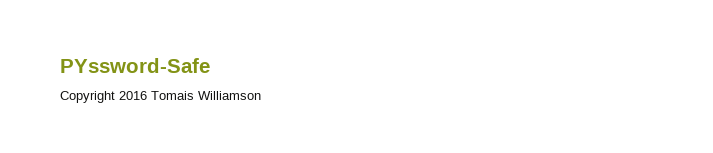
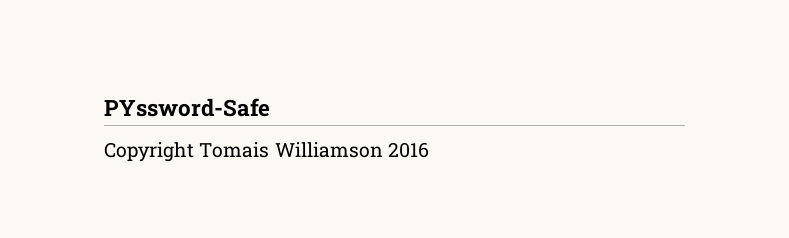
- Copyright 2016 Tomais Williamson
+ Copyright Tomais Williamson 2016

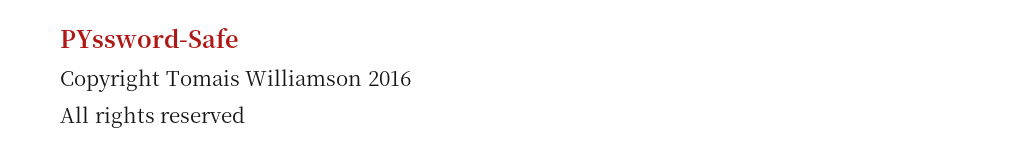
+ All rights reserved

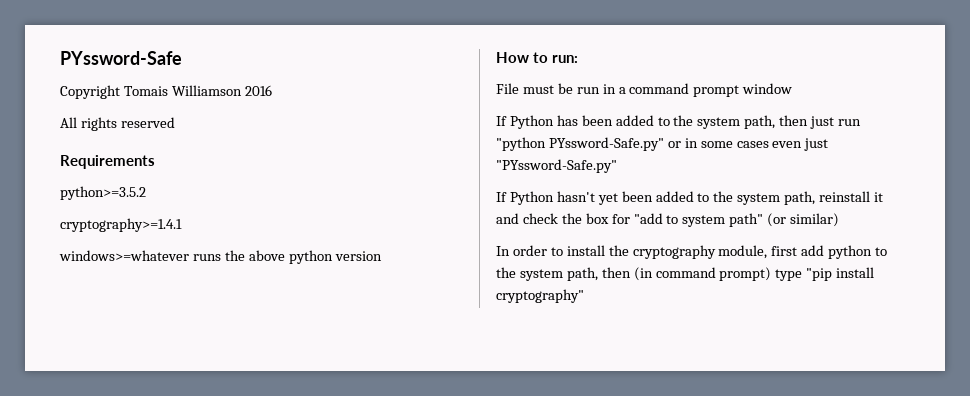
+ Requirements
+ python>=3.5.2
+ cryptography>=1.4.1
+ windows>=whatever runs the above python version
+ How to run:
+ File must be run in a command prompt window
+ If Python has been added to the system path, then just run "python PYssword-Safe.py" or in some cases even just "PYssword-Safe.py"
+ If Python hasn't yet been added to the system path, reinstall it and check the box for "add to system path" (or similar)
+ In order to install the cryptography module, first add python to the system path, then (in command prompt) type "pip install cryptography"

